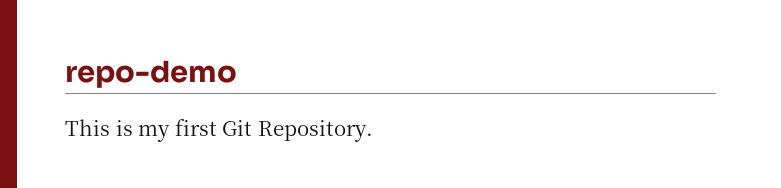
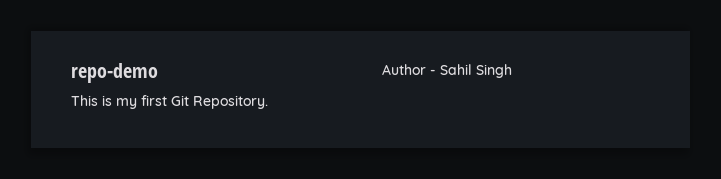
+ Author - Sahil Singh

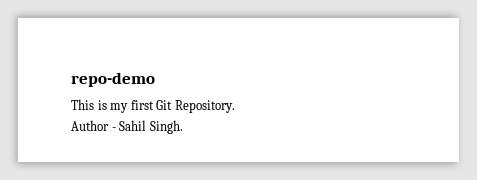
- Author - Sahil Singh
+ Author - Sahil Singh.

